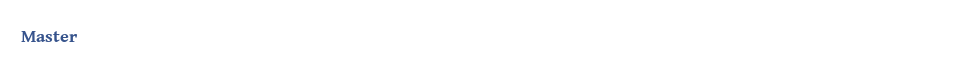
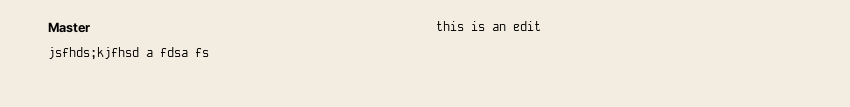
+ jsfhds;kjfhsd a fdsa fs
+ this is an edit

